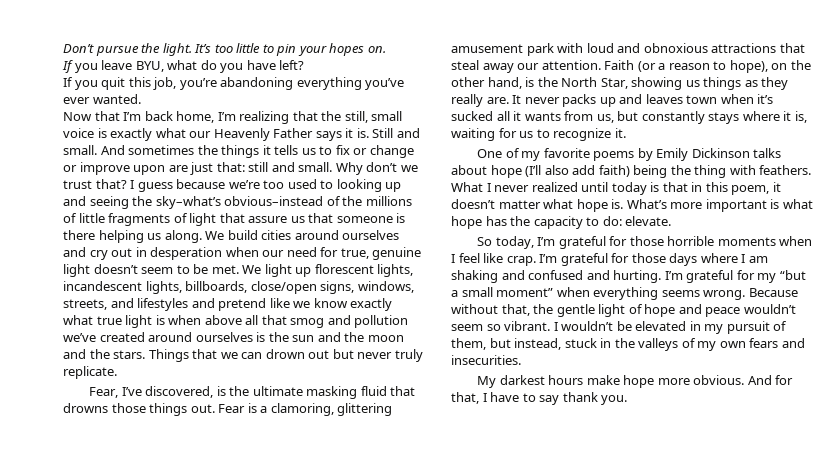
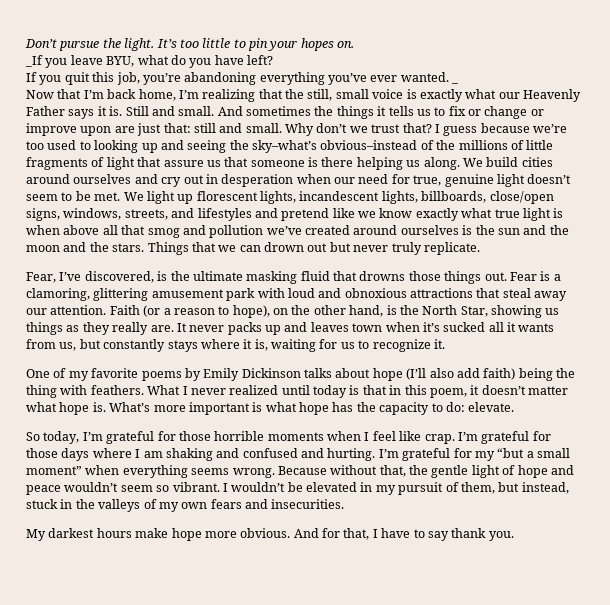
- If you leave BYU, what do you have left?
+ _If you leave BYU, what do you have left?
+ _

